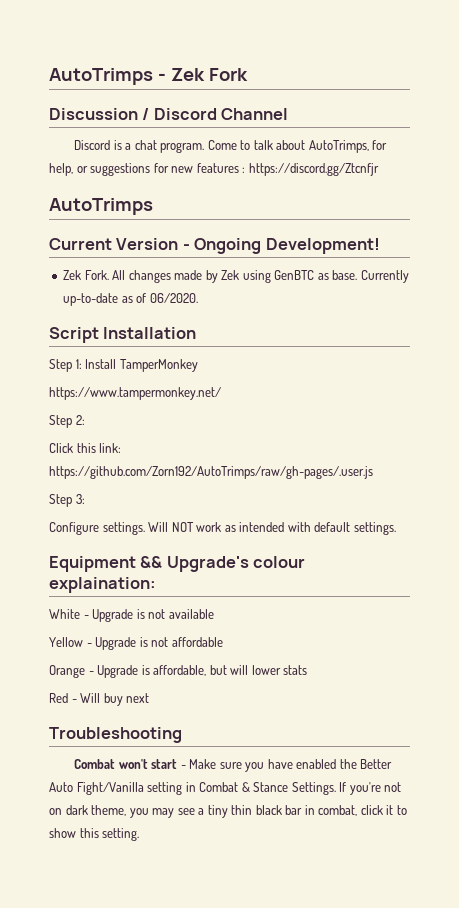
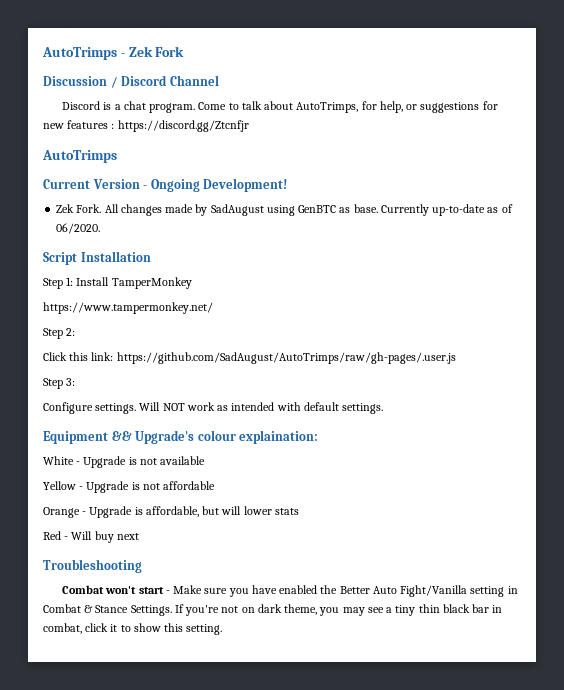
- All changes made by Zek using GenBTC as base.
+ All changes made by SadAugust using GenBTC as base.
- Click this link: https://github.com/Zorn192/AutoTrimps/raw/gh-pages/.user.js
+ Click this link: https://github.com/SadAugust/AutoTrimps/raw/gh-pages/.user.js

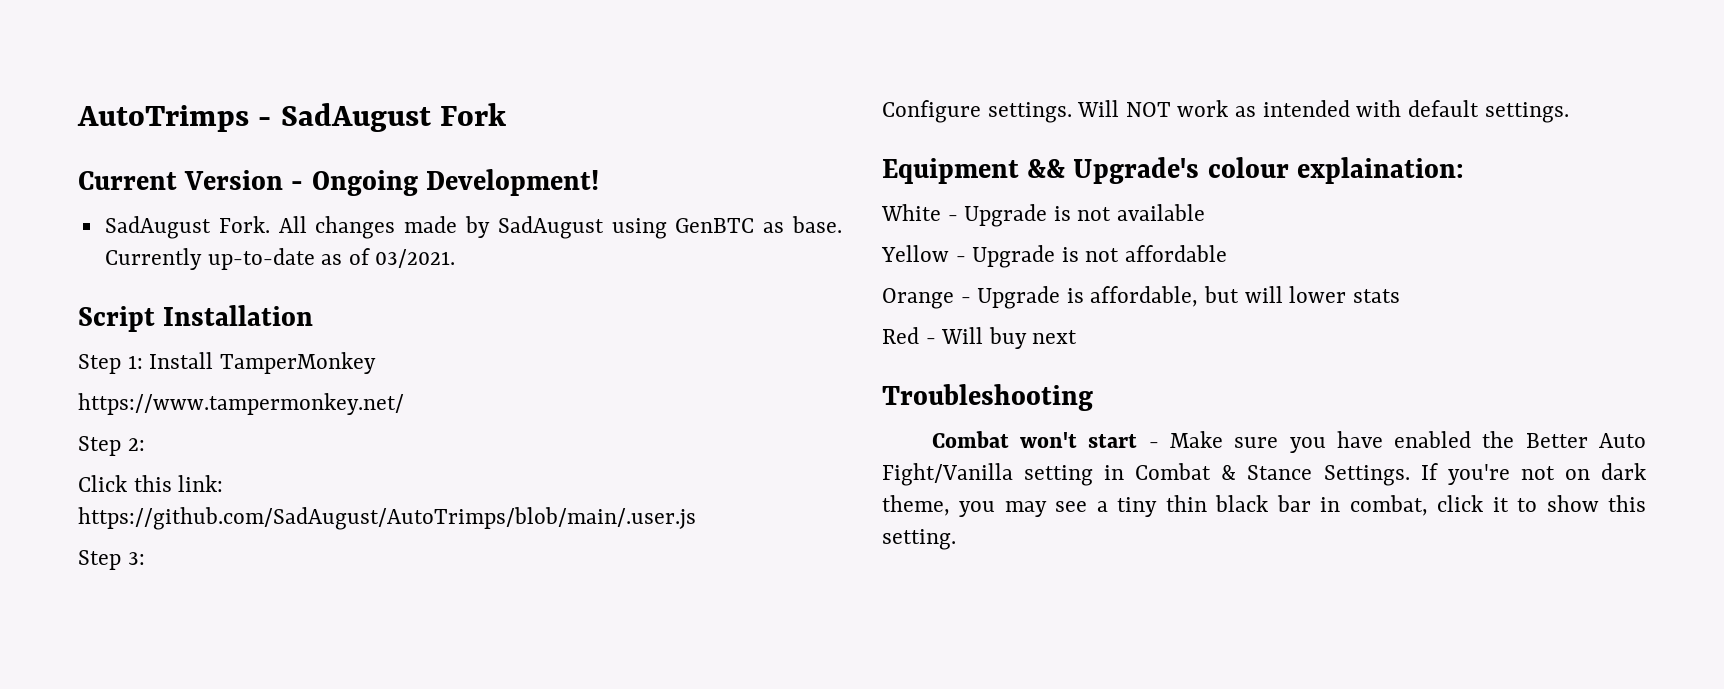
- AutoTrimps - Zek Fork
+ AutoTrimps - SadAugust Fork
- Discussion / Discord Channel
- Discord is a chat program. Come to talk about AutoTrimps, for help, or suggestions for new features : https://discord.gg/Ztcnfjr
- AutoTrimps
- Zek Fork.
+ SadAugust Fork.
- Currently up-to-date as of 06/2020.
+ Currently up-to-date as of 03/2021.
- Click this link: https://github.com/SadAugust/AutoTrimps/raw/gh-pages/.user.js
+ Click this link: https://github.com/SadAugust/AutoTrimps/blob/main/.user.js

